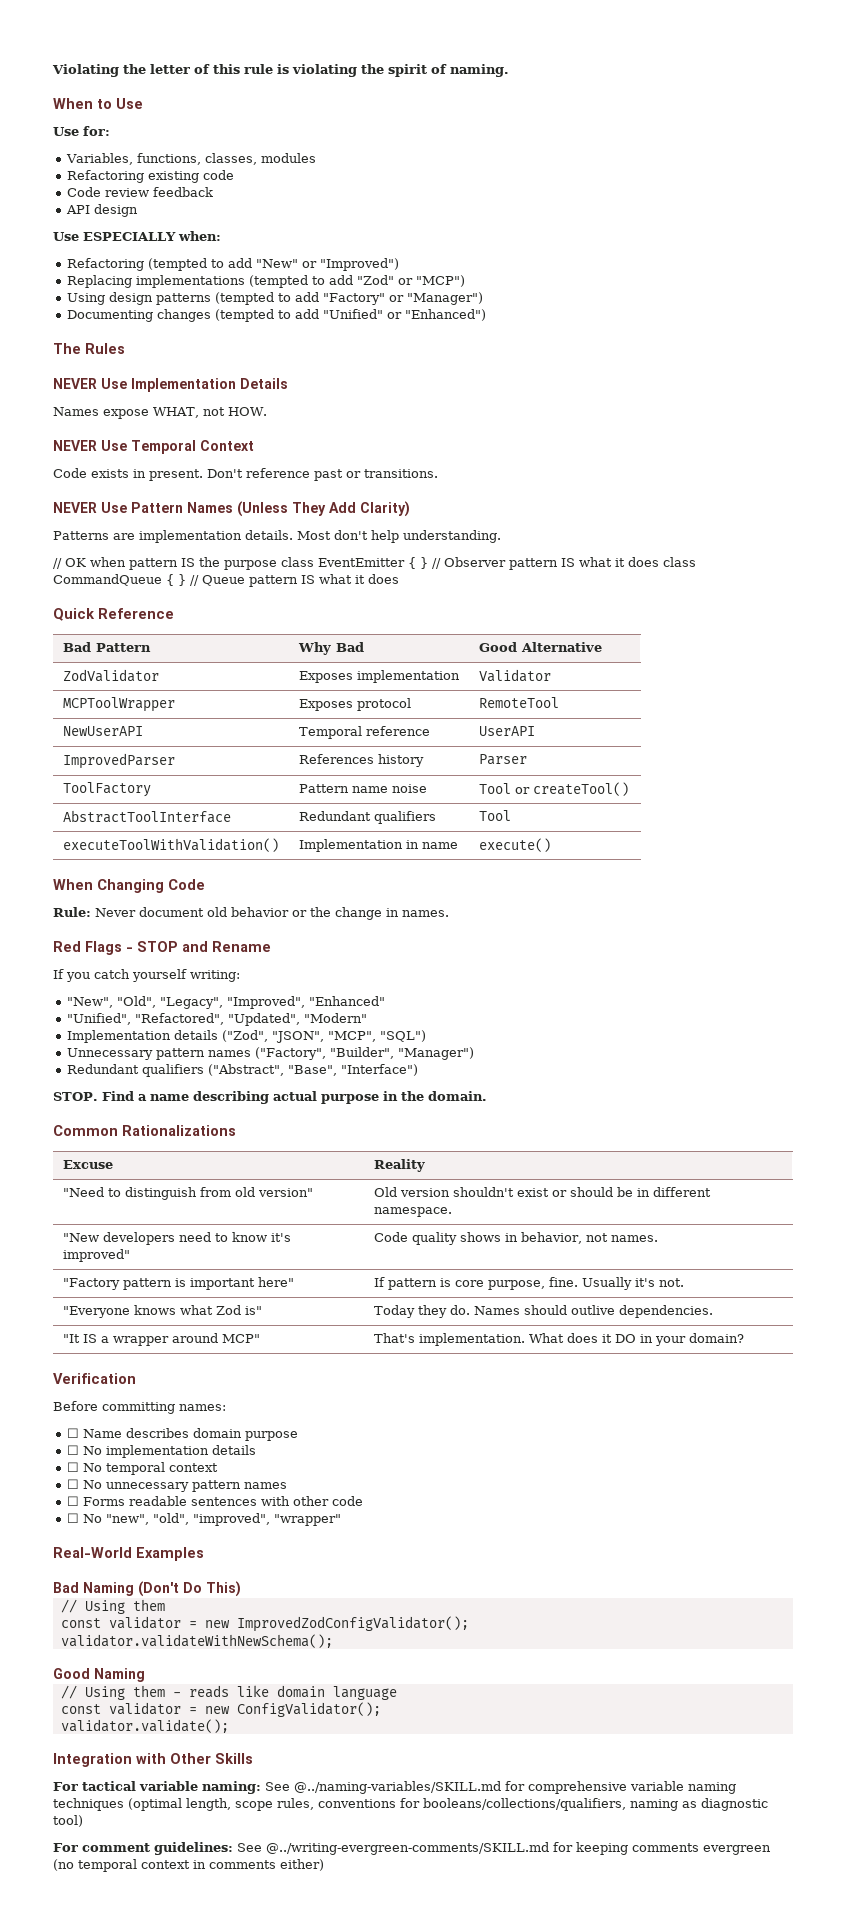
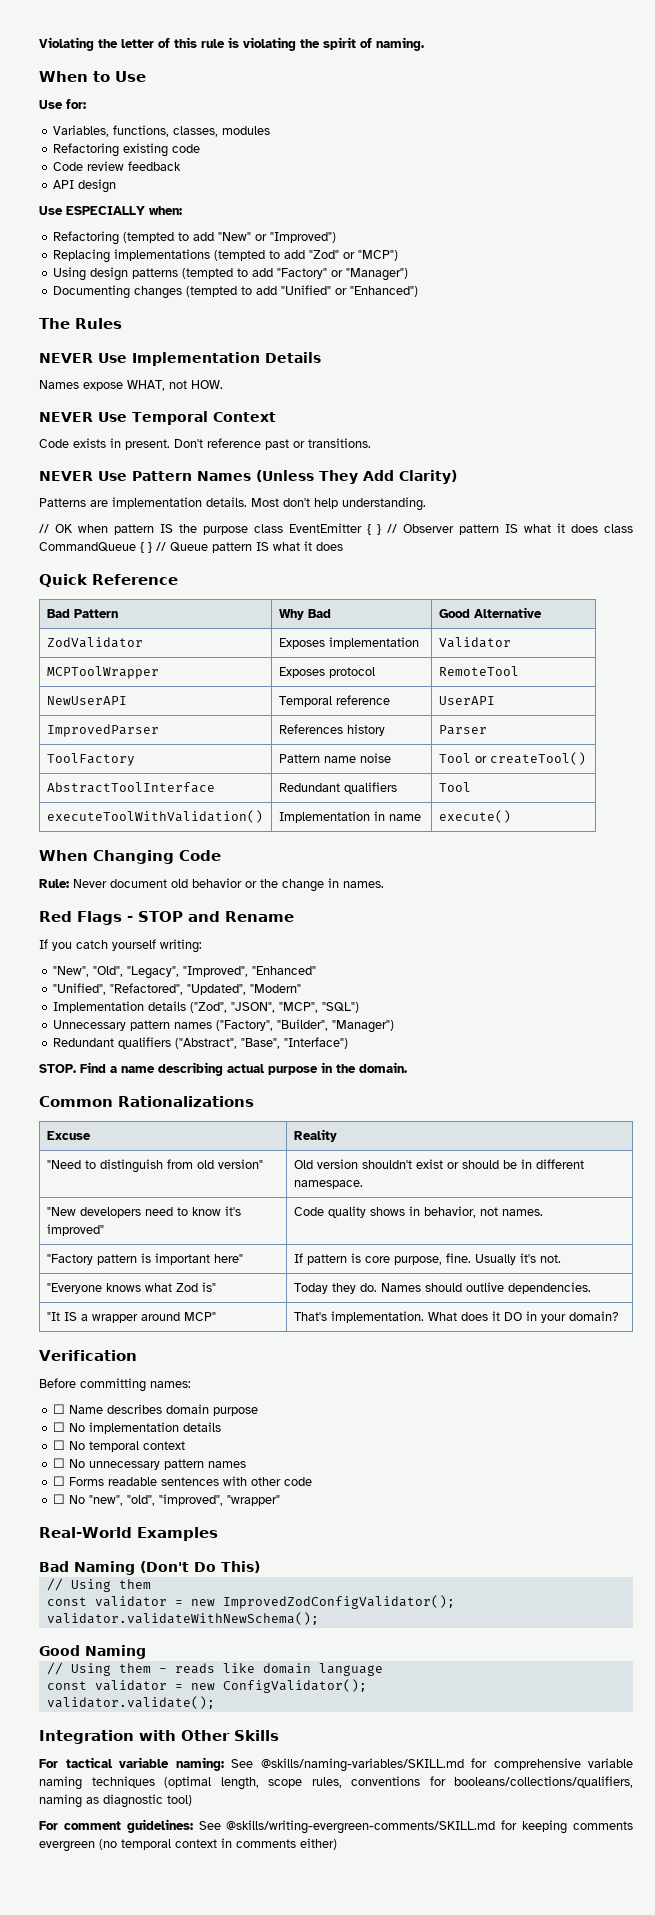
- For tactical variable naming: See @../naming-variables/SKILL.md for comprehensive variable naming techniques (optimal length, scope rules, conventions for booleans/collections/qualifiers, naming as diagnostic tool)
+ For tactical variable naming: See @skills/naming-variables/SKILL.md for comprehensive variable naming techniques (optimal length, scope rules, conventions for booleans/collections/qualifiers, naming as diagnostic tool)
- For comment guidelines: See @../writing-evergreen-comments/SKILL.md for keeping comments evergreen (no temporal context in comments either)
+ For comment guidelines: See @skills/writing-evergreen-comments/SKILL.md for keeping comments evergreen (no temporal context in comments either)

